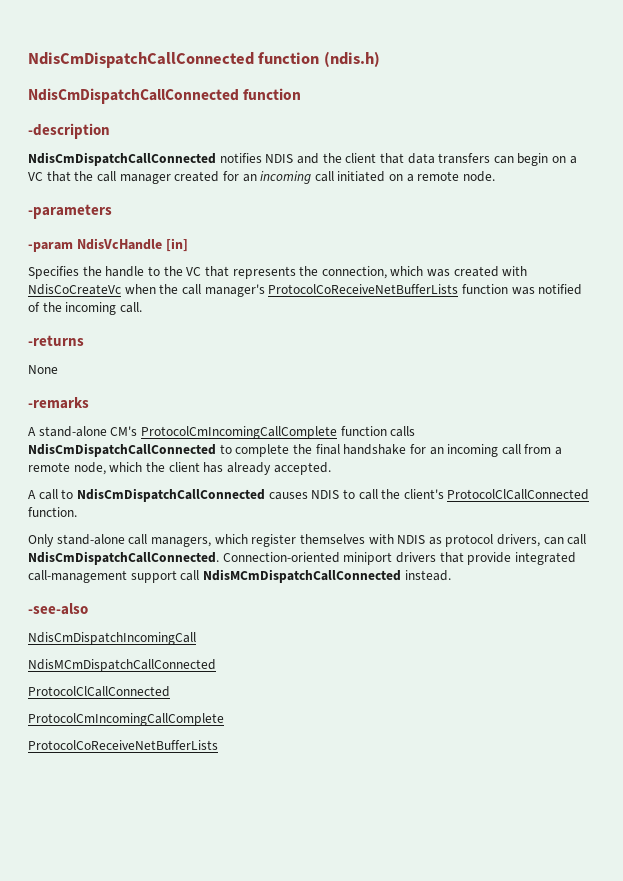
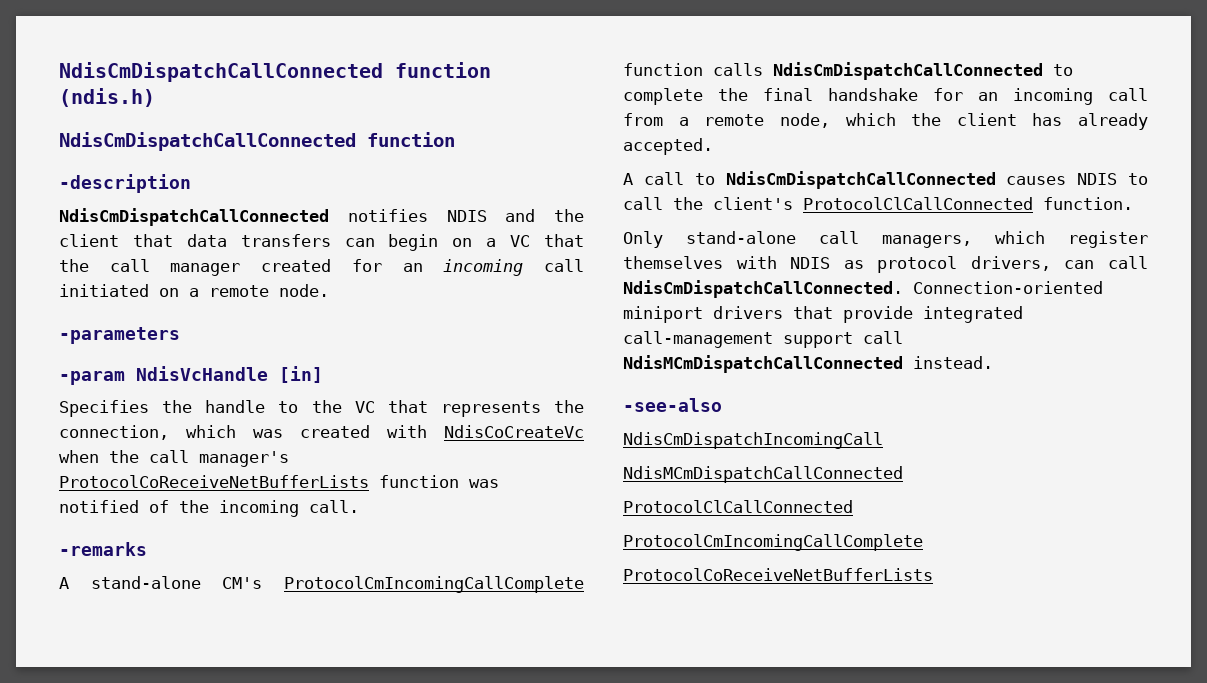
- -returns
- None

